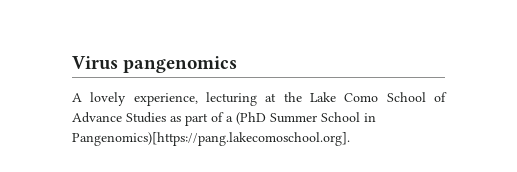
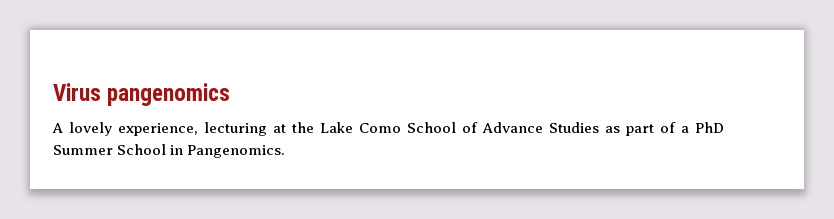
- A lovely experience, lecturing at the Lake Como School of Advance Studies as part of a (PhD Summer School in Pangenomics)[https://pang.lakecomoschool.org].
+ A lovely experience, lecturing at the Lake Como School of Advance Studies as part of a PhD Summer School in Pangenomics.

